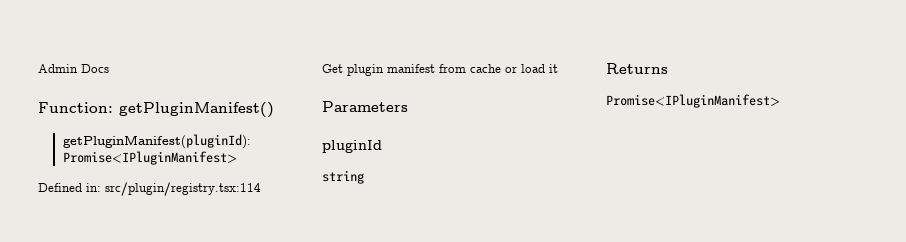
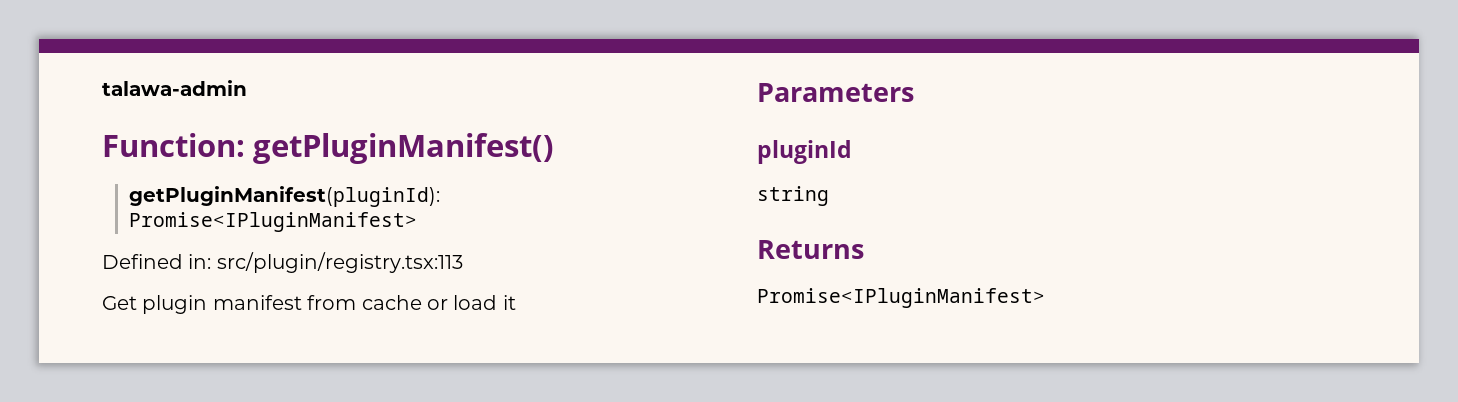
- Admin Docs
+ talawa-admin
- Defined in: src/plugin/registry.tsx:114
+ Defined in: src/plugin/registry.tsx:113

